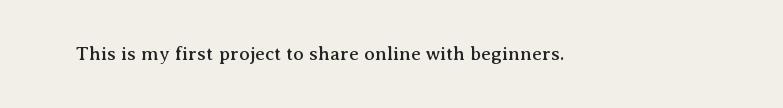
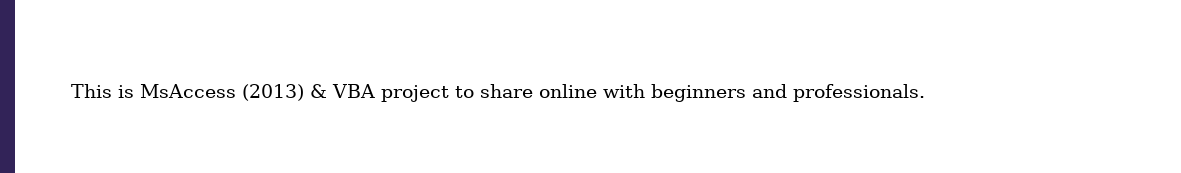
- This is my first project to share online with beginners.
+ This is MsAccess (2013) & VBA project to share online with beginners and professionals.

